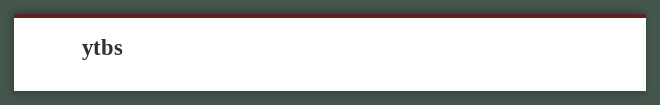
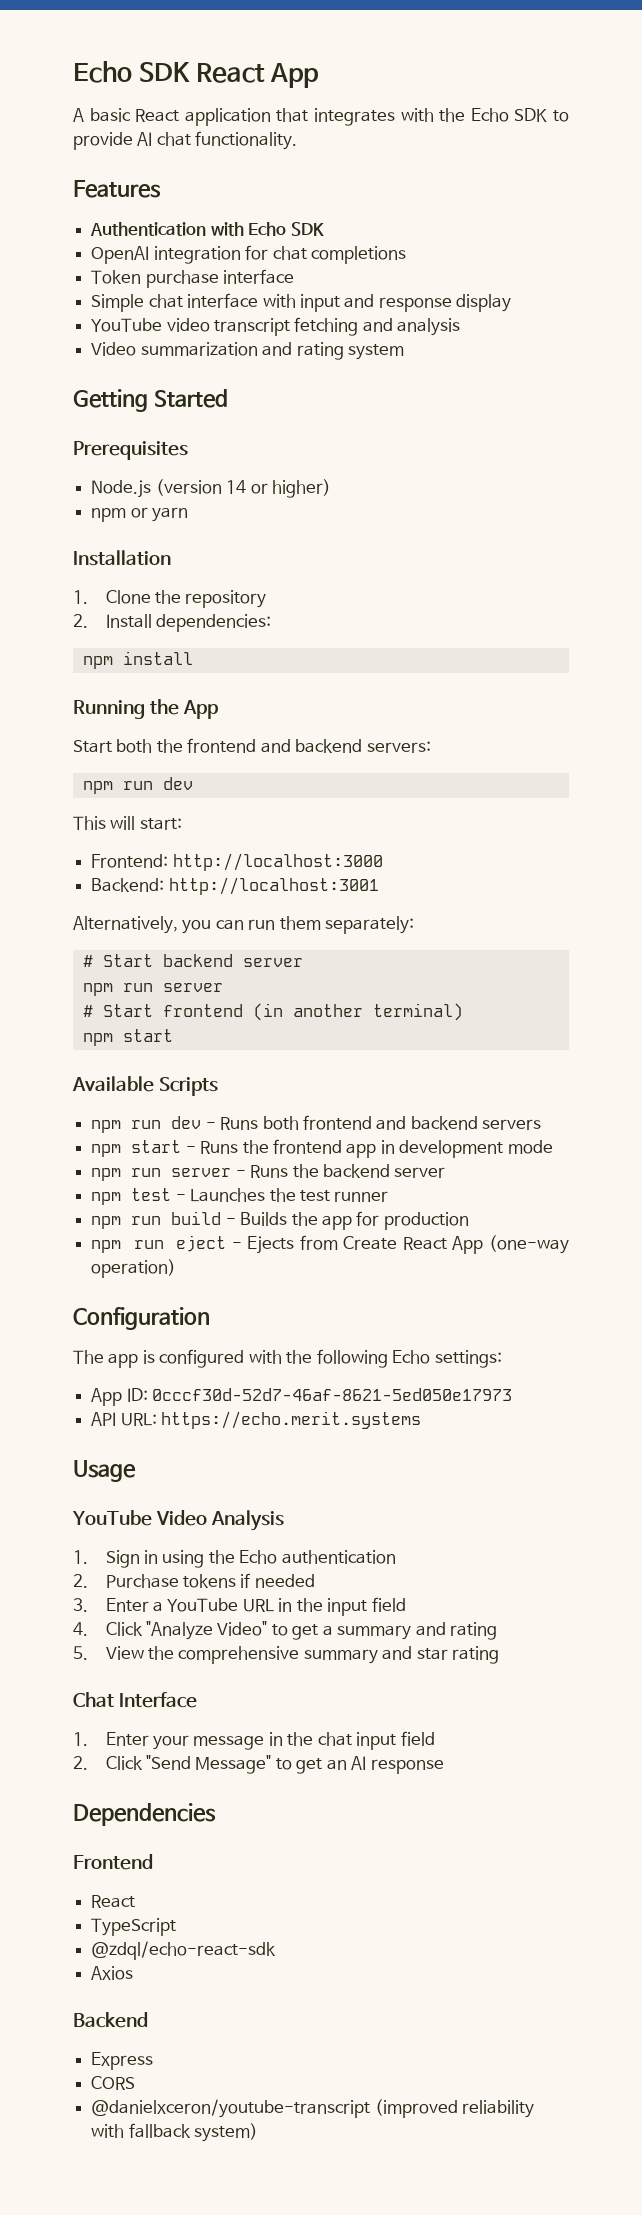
- ytbs
+ Echo SDK React App
+ A basic React application that integrates with the Echo SDK to provide AI chat functionality.
+ Features
+ Authentication with Echo SDK
+ OpenAI integration for chat completions
+ Token purchase interface
+ Simple chat interface with input and response display
+ YouTube video transcript fetching and analysis
+ Video summarization and rating system
+ Getting Started
+ Prerequisites
+ Node.js (version 14 or higher)
+ npm or yarn
+ Installation
+ 1. Clone the repository
+ 2. Install dependencies:
+ npm install
+ Running the App
+ Start both the frontend and backend servers:
+ npm run dev
+ This will start:
+ Frontend: http://localhost:3000
+ Backend: http://localhost:3001
+ Alternatively, you can run them separately:
+ # Start backend server
+ npm run server
+ # Start frontend (in another terminal)
+ npm start
+ Available Scripts
+ npm run dev - Runs both frontend and backend servers
+ npm start - Runs the frontend app in development mode
+ npm run server - Runs the backend server
+ npm test - Launches the test runner
+ npm run build - Builds the app for production
+ npm run eject - Ejects from Create React App (one-way operation)
+ Configuration
+ The app is configured with the following Echo settings:
+ App ID: 0cccf30d-52d7-46af-8621-5ed050e17973
+ API URL: https://echo.merit.systems
+ Usage
+ YouTube Video Analysis
+ 1. Sign in using the Echo authentication
+ 2. Purchase tokens if needed
+ 3. Enter a YouTube URL in the input field
+ 4. Click "Analyze Video" to get a summary and rating
+ 5. View the comprehensive summary and star rating
+ Chat Interface
+ 1. Enter your message in the chat input field
+ 2. Click "Send Message" to get an AI response
+ Dependencies
+ Frontend
+ React
+ TypeScript
+ @zdql/echo-react-sdk
+ Axios
+ Backend
+ Express
+ CORS
+ @danielxceron/youtube-transcript (improved reliability with fallback system)

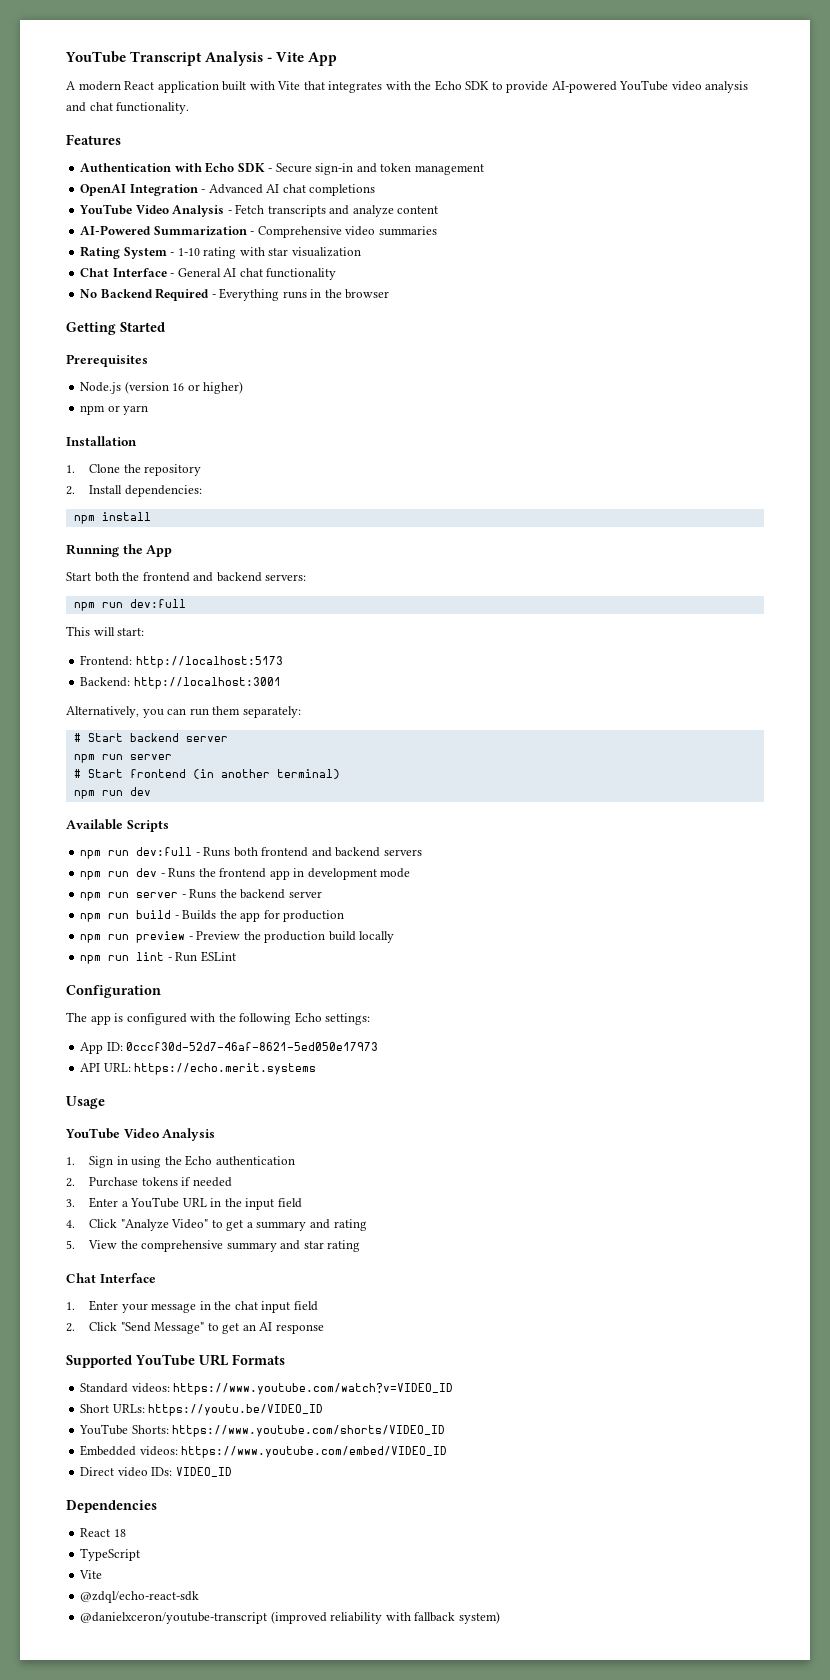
- Echo SDK React App
+ YouTube Transcript Analysis - Vite App
- A basic React application that integrates with the Echo SDK to provide AI chat functionality.
+ A modern React application built with Vite that integrates with the Echo SDK to provide AI-powered YouTube video analysis and chat functionality.
- Authentication with Echo SDK
- OpenAI integration for chat completions
- Token purchase interface
- Simple chat interface with input and response display
- YouTube video transcript fetching and analysis
- Video summarization and rating system
+ Authentication with Echo SDK - Secure sign-in and token management
+ OpenAI Integration - Advanced AI chat completions
+ YouTube Video Analysis - Fetch transcripts and analyze content
+ AI-Powered Summarization - Comprehensive video summaries
+ Rating System - 1-10 rating with star visualization
+ Chat Interface - General AI chat functionality
+ No Backend Required - Everything runs in the browser
- Node.js (version 14 or higher)
+ Node.js (version 16 or higher)
  Start both the frontend and backend servers:
- npm run dev
+ npm run dev:full
- Frontend: http://localhost:3000
+ Frontend: http://localhost:5173
  # Start frontend (in another terminal)
- npm start
+ npm run dev
- npm run dev - Runs both frontend and backend servers
+ npm run dev:full - Runs both frontend and backend servers
- npm start - Runs the frontend app in development mode
+ npm run dev - Runs the frontend app in development mode
- npm test - Launches the test runner
- npm run eject - Ejects from Create React App (one-way operation)
+ npm run preview - Preview the production build locally
+ npm run lint - Run ESLint
+ Supported YouTube URL Formats
+ Standard videos: https://www.youtube.com/watch?v=VIDEO_ID
+ Short URLs: https://youtu.be/VIDEO_ID
+ YouTube Shorts: https://www.youtube.com/shorts/VIDEO_ID
+ Embedded videos: https://www.youtube.com/embed/VIDEO_ID
+ Direct video IDs: VIDEO_ID
- Frontend
- React
+ React 18
  TypeScript
+ Vite
- Axios
- Backend
- Express
- CORS

